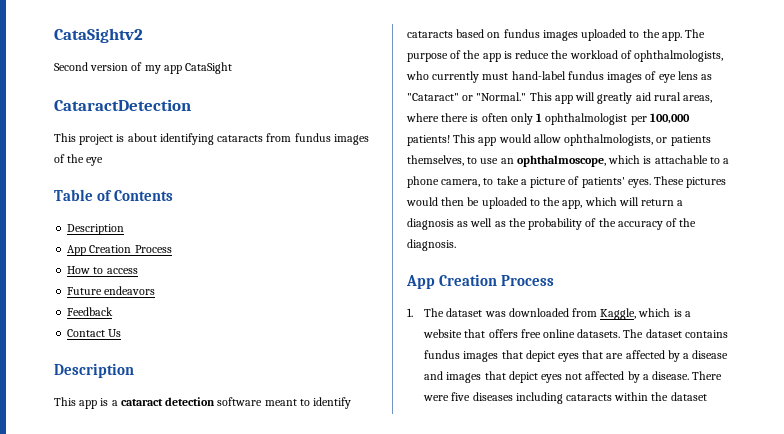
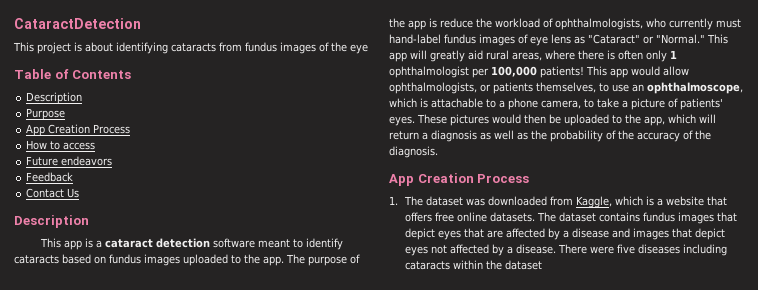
- CataSightv2
- Second version of my app CataSight
+ Purpose

